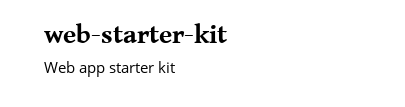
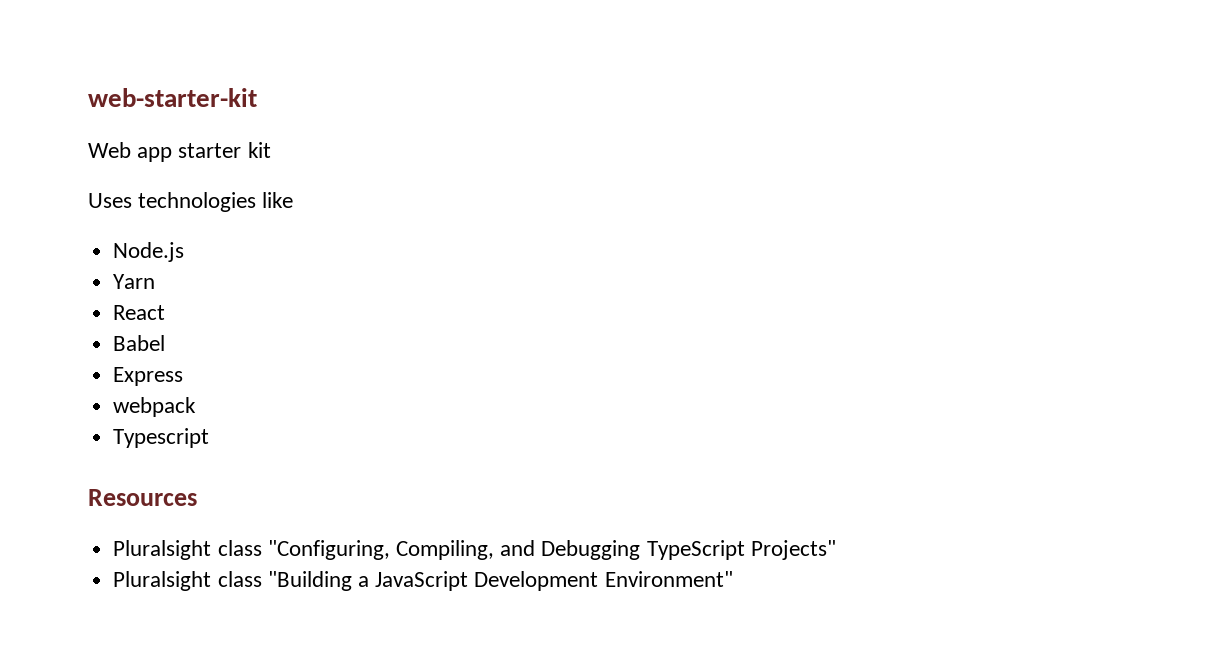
+ Uses technologies like
+ Node.js
+ Yarn
+ React
+ Babel
+ Express
+ webpack
+ Typescript
+ Resources
+ Pluralsight class "Configuring, Compiling, and Debugging TypeScript Projects"
+ Pluralsight class "Building a JavaScript Development Environment"

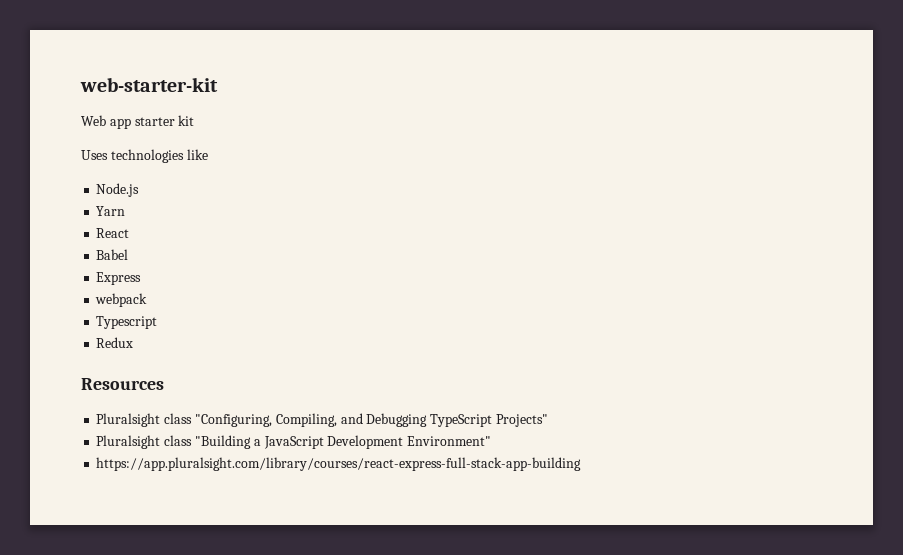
+ Redux
+ https://app.pluralsight.com/library/courses/react-express-full-stack-app-building

